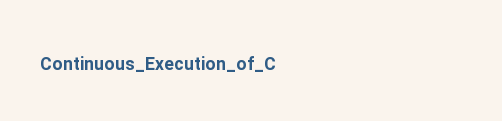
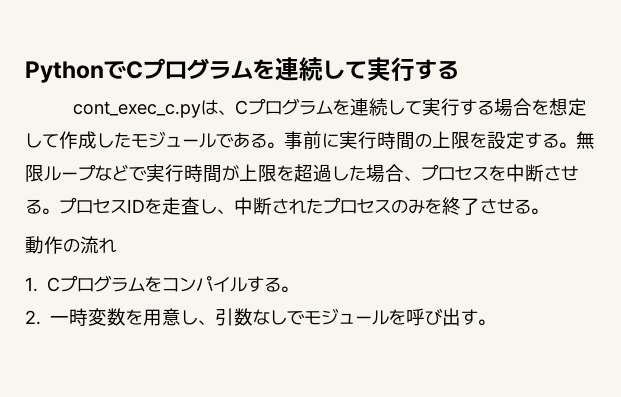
- Continuous_Execution_of_C
+ PythonでCプログラムを連続して実行する
+ cont_exec_c.pyは、Cプログラムを連続して実行する場合を想定して作成したモジュールである。事前に実行時間の上限を設定する。無限ループなどで実行時間が上限を超過した場合、プロセスを中断させる。プロセスIDを走査し、中断されたプロセスのみを終了させる。
+ 動作の流れ
+ 1. Cプログラムをコンパイルする。
+ 2.一時変数を用意し、引数なしでモジュールを呼び出す。

